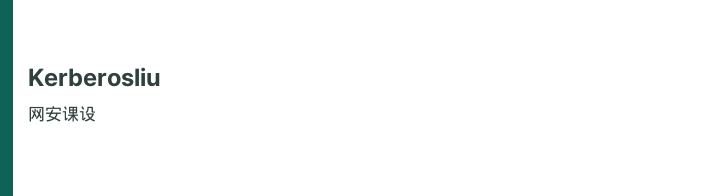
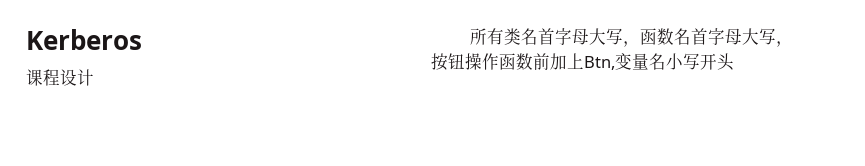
- Kerberosliu
- 网安课设
+ Kerberos
+ 课程设计
+ 所有类名首字母大写，函数名首字母大写，按钮操作函数前加上Btn,变量名小写开头

